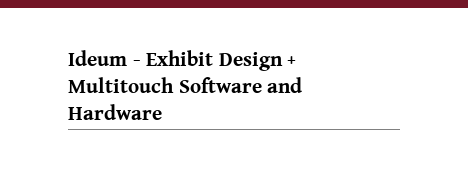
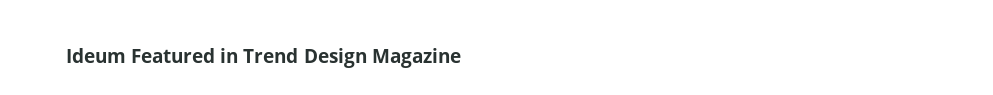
- Ideum - Exhibit Design + Multitouch Software and Hardware
+ Ideum Featured in Trend Design Magazine

